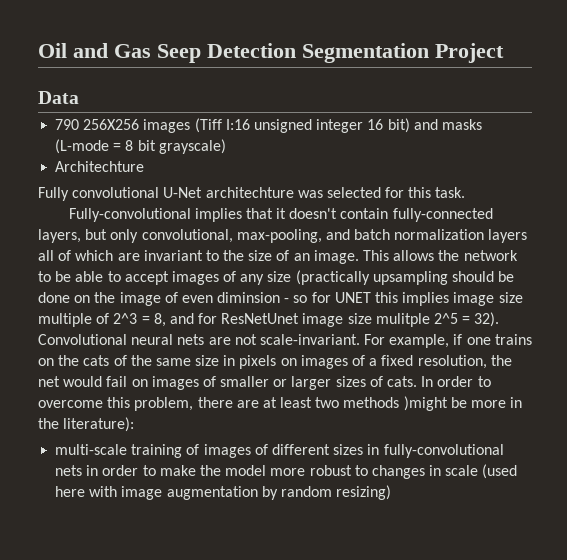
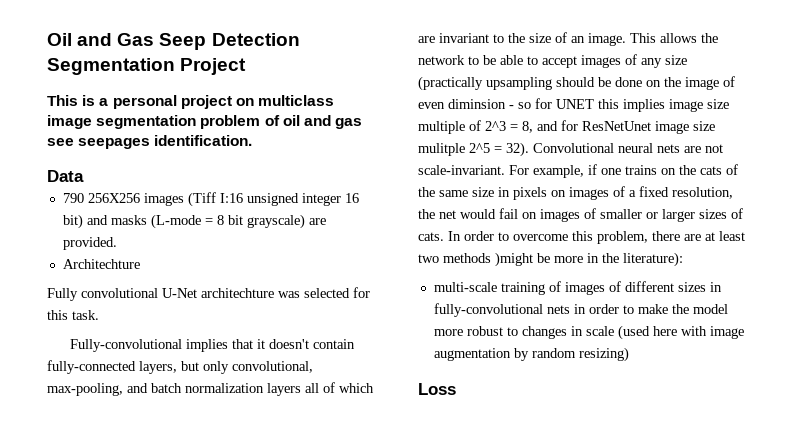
+ This is a personal project on multiclass image segmentation problem of oil and gas see seepages identification.
- 790 256X256 images (Tiff I:16 unsigned integer 16 bit) and masks (L-mode = 8 bit grayscale)
+ 790 256X256 images (Tiff I:16 unsigned integer 16 bit) and masks (L-mode = 8 bit grayscale) are provided.
+ Loss

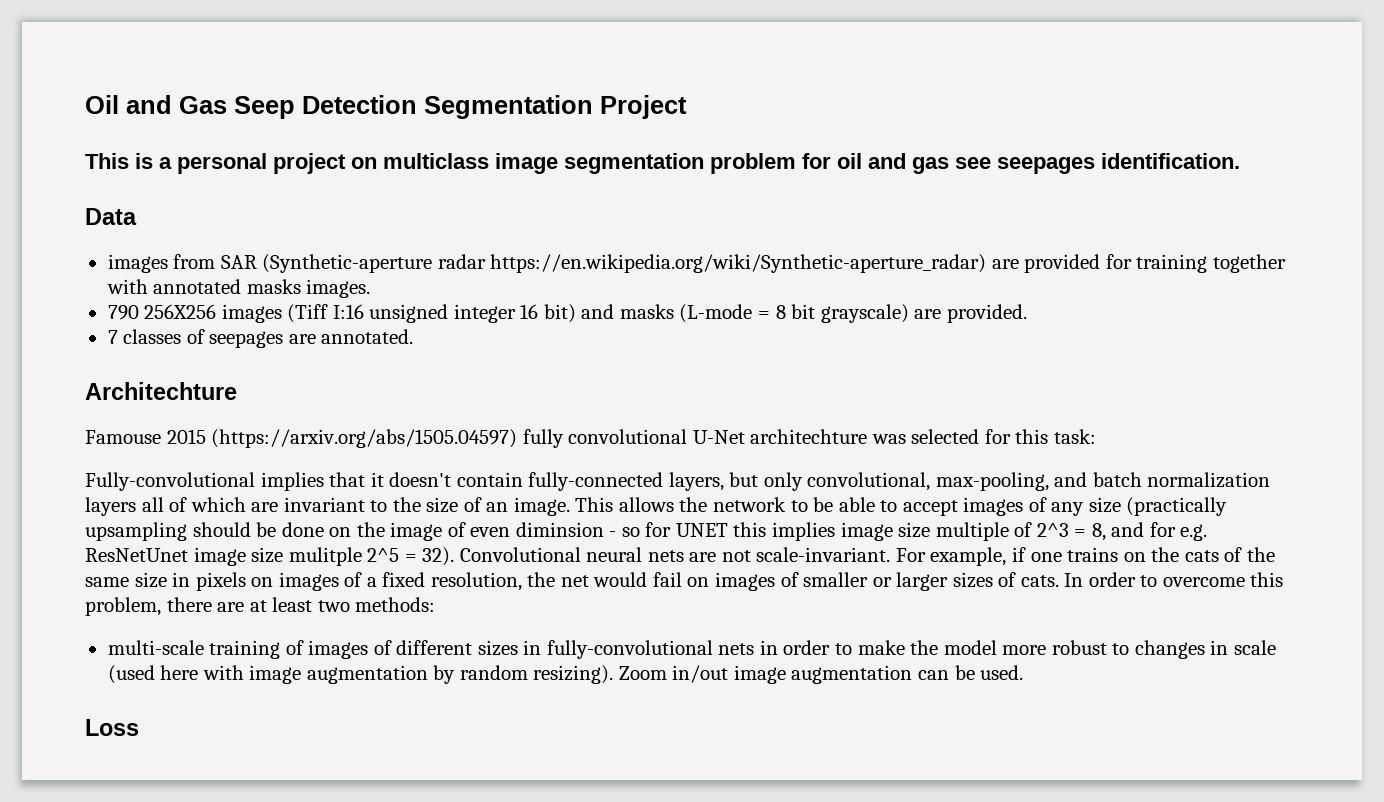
- This is a personal project on multiclass image segmentation problem of oil and gas see seepages identification.
+ This is a personal project on multiclass image segmentation problem for oil and gas see seepages identification.
+ images from SAR (Synthetic-aperture radar https://en.wikipedia.org/wiki/Synthetic-aperture_radar) are provided for training together with annotated masks images.
+ 7 classes of seepages are annotated.
  Architechture
- Fully convolutional U-Net architechture was selected for this task.
+ Famouse 2015 (https://arxiv.org/abs/1505.04597) fully convolutional U-Net architechture was selected for this task:
- This allows the network to be able to accept images of any size (practically upsampling should be done on the image of even diminsion - so for UNET this implies image size multiple of 2^3 = 8, and for ResNetUnet image size mulitple 2^5 = 32).
+ This allows the network to be able to accept images of any size (practically upsampling should be done on the image of even diminsion - so for UNET this implies image size multiple of 2^3 = 8, and for e.g. ResNetUnet image size mulitple 2^5 = 32).
- In order to overcome this problem, there are at least two methods )might be more in the literature):
+ In order to overcome this problem, there are at least two methods:
- multi-scale training of images of different sizes in fully-convolutional nets in order to make the model more robust to changes in scale (used here with image augmentation by random resizing)
+ multi-scale training of images of different sizes in fully-convolutional nets in order to make the model more robust to changes in scale (used here with image augmentation by random resizing). Zoom in/out image augmentation can be used.

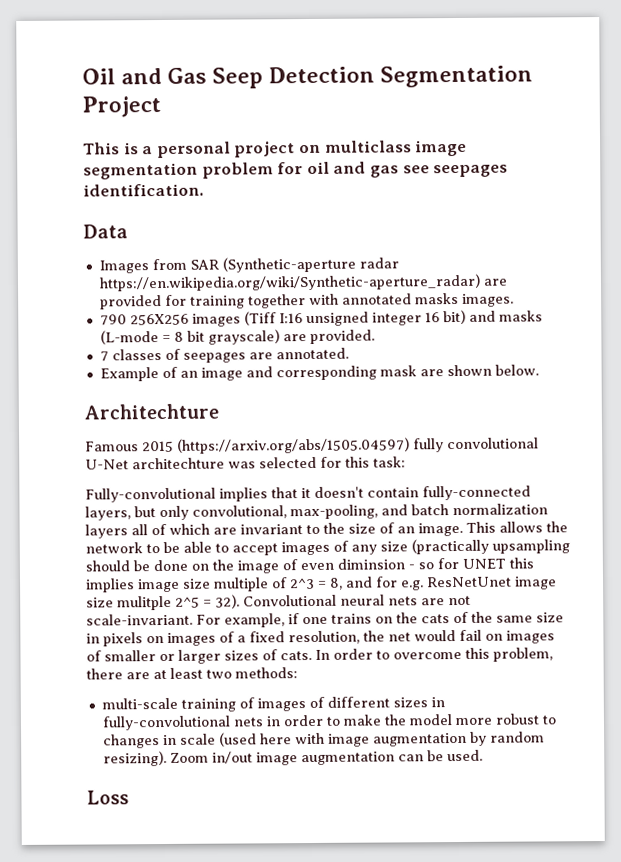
- images from SAR (Synthetic-aperture radar https://en.wikipedia.org/wiki/Synthetic-aperture_radar) are provided for training together with annotated masks images.
+ Images from SAR (Synthetic-aperture radar https://en.wikipedia.org/wiki/Synthetic-aperture_radar) are provided for training together with annotated masks images.
+ Example of an image and corresponding mask are shown below.
- Famouse 2015 (https://arxiv.org/abs/1505.04597) fully convolutional U-Net architechture was selected for this task:
+ Famous 2015 (https://arxiv.org/abs/1505.04597) fully convolutional U-Net architechture was selected for this task:

